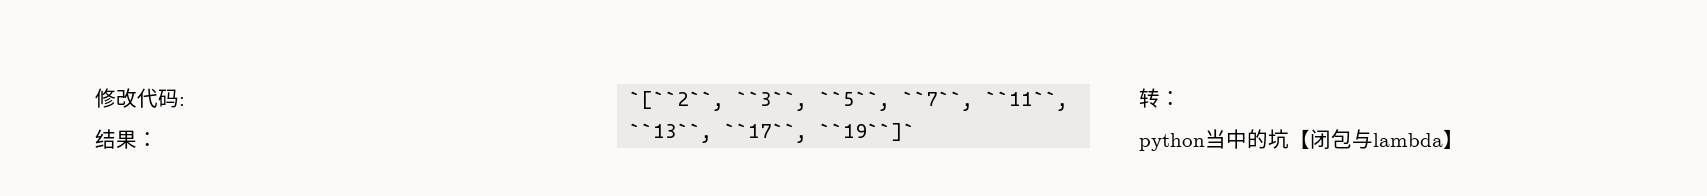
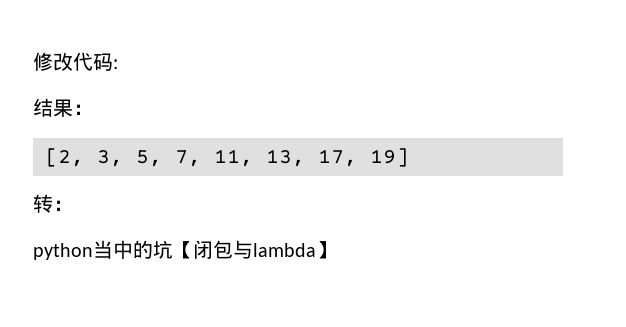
- `[``2``, ``3``, ``5``, ``7``, ``11``, ``13``, ``17``, ``19``]`
+ [2, 3, 5, 7, 11, 13, 17, 19]

